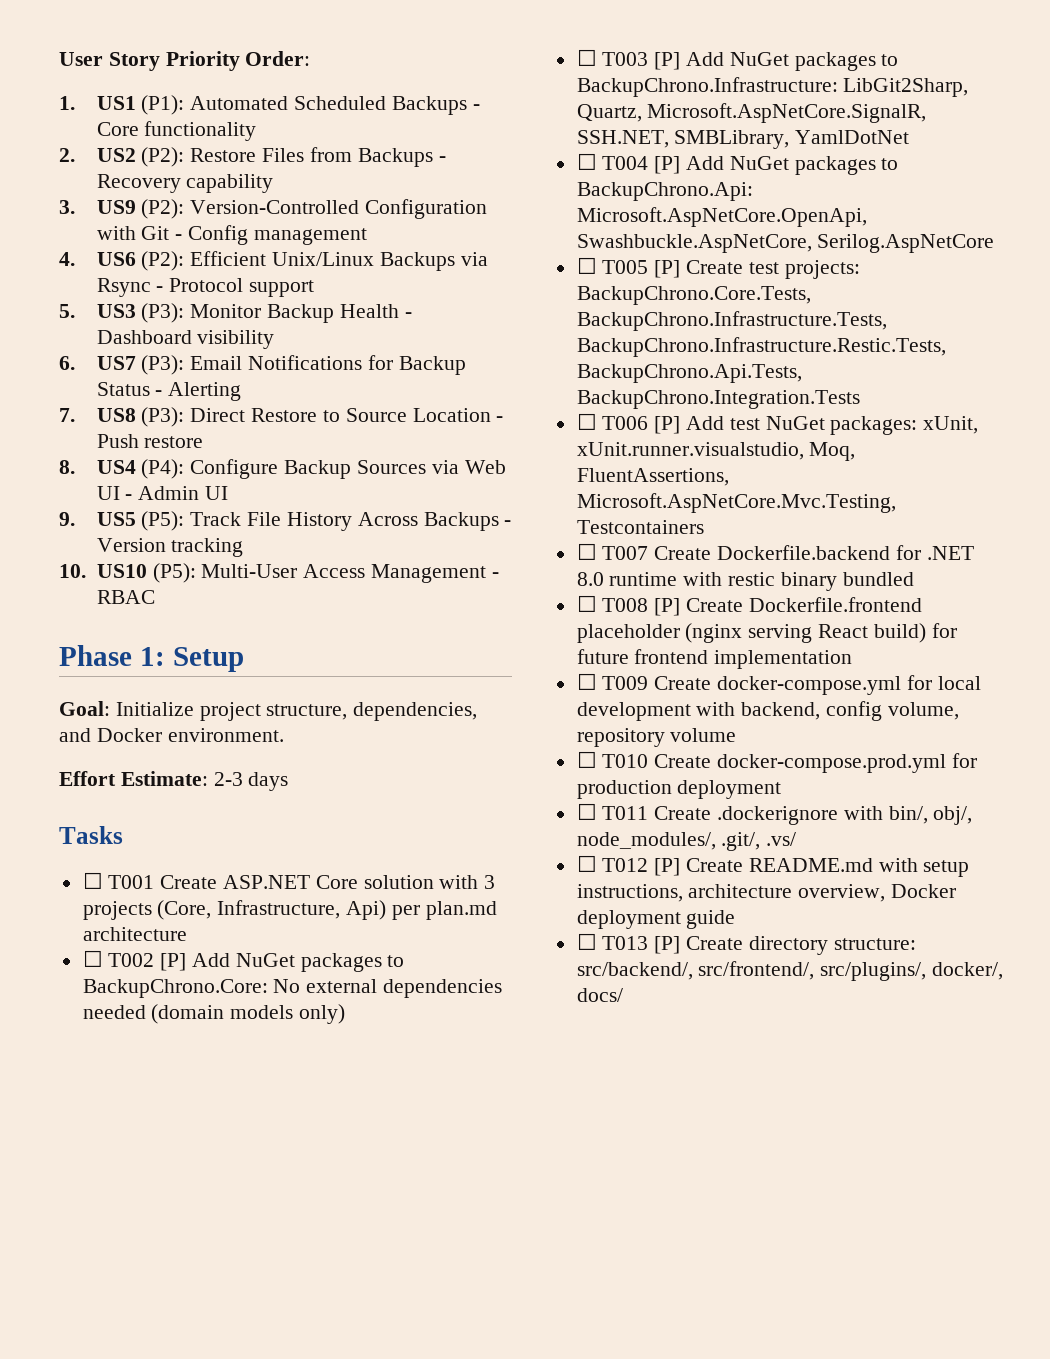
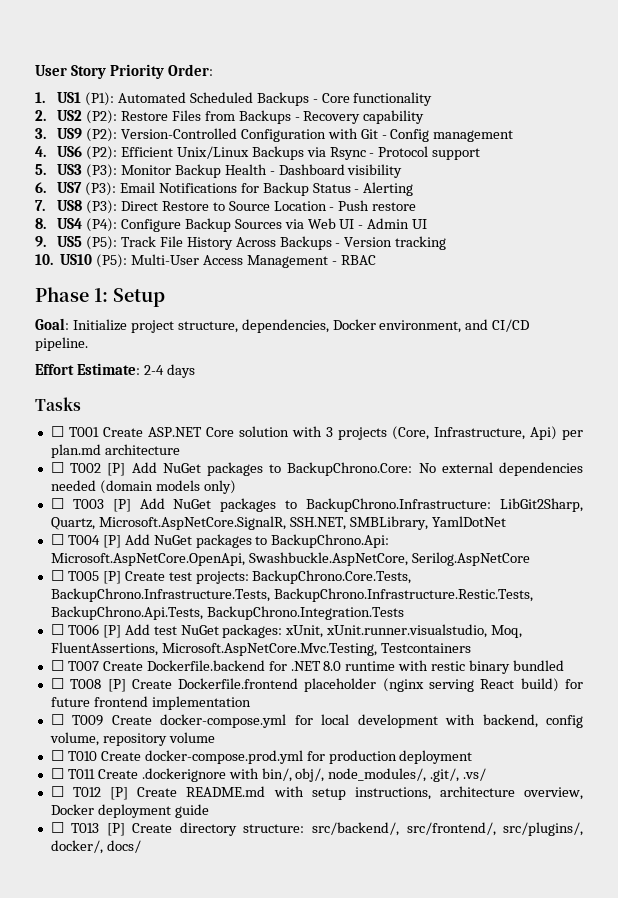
- Goal: Initialize project structure, dependencies, and Docker environment.
+ Goal: Initialize project structure, dependencies, Docker environment, and CI/CD pipeline.
- Effort Estimate: 2-3 days
+ Effort Estimate: 2-4 days

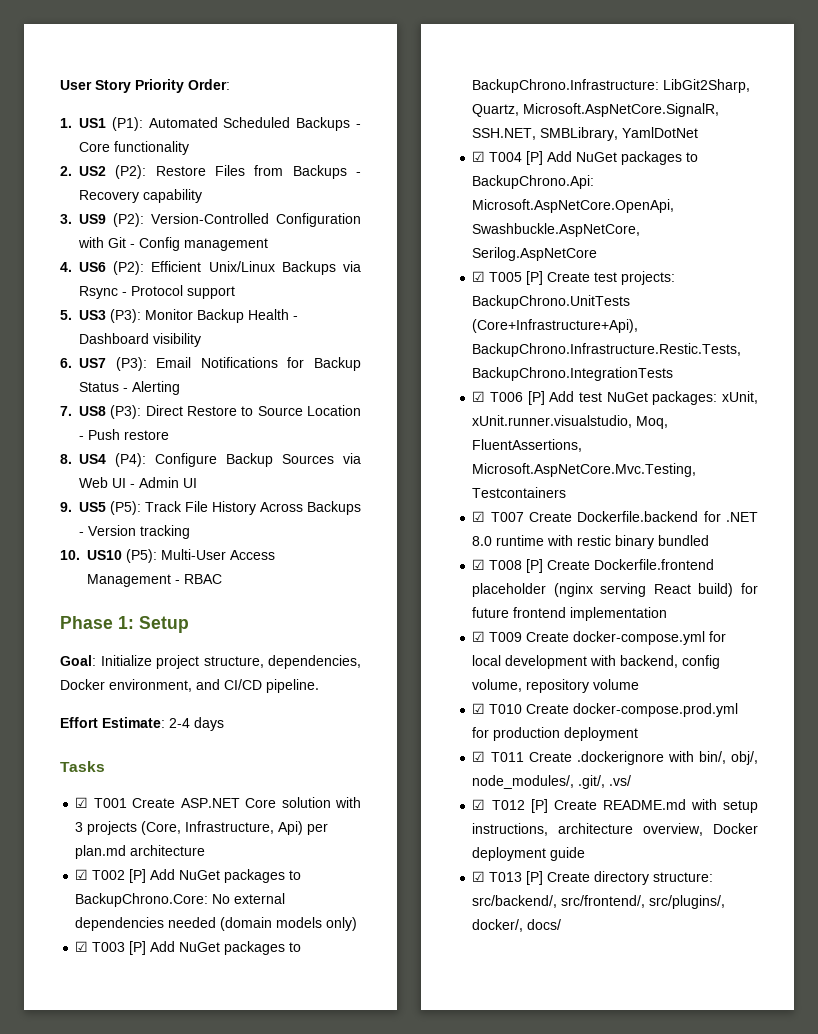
- ☐ T001 Create ASP.NET Core solution with 3 projects (Core, Infrastructure, Api) per plan.md architecture
+ ☑ T001 Create ASP.NET Core solution with 3 projects (Core, Infrastructure, Api) per plan.md architecture
- ☐ T002 [P] Add NuGet packages to BackupChrono.Core: No external dependencies needed (domain models only)
+ ☑ T002 [P] Add NuGet packages to BackupChrono.Core: No external dependencies needed (domain models only)
- ☐ T003 [P] Add NuGet packages to BackupChrono.Infrastructure: LibGit2Sharp, Quartz, Microsoft.AspNetCore.SignalR, SSH.NET, SMBLibrary, YamlDotNet
+ ☑ T003 [P] Add NuGet packages to BackupChrono.Infrastructure: LibGit2Sharp, Quartz, Microsoft.AspNetCore.SignalR, SSH.NET, SMBLibrary, YamlDotNet
- ☐ T004 [P] Add NuGet packages to BackupChrono.Api: Microsoft.AspNetCore.OpenApi, Swashbuckle.AspNetCore, Serilog.AspNetCore
+ ☑ T004 [P] Add NuGet packages to BackupChrono.Api: Microsoft.AspNetCore.OpenApi, Swashbuckle.AspNetCore, Serilog.AspNetCore
- ☐ T005 [P] Create test projects: BackupChrono.Core.Tests, BackupChrono.Infrastructure.Tests, BackupChrono.Infrastructure.Restic.Tests, BackupChrono.Api.Tests, BackupChrono.Integration.Tests
- ☐ T006 [P] Add test NuGet packages: xUnit, xUnit.runner.visualstudio, Moq, FluentAssertions, Microsoft.AspNetCore.Mvc.Testing, Testcontainers
+ ☑ T005 [P] Create test projects: BackupChrono.UnitTests (Core+Infrastructure+Api), BackupChrono.Infrastructure.Restic.Tests, BackupChrono.IntegrationTests
+ ☑ T006 [P] Add test NuGet packages: xUnit, xUnit.runner.visualstudio, Moq, FluentAssertions, Microsoft.AspNetCore.Mvc.Testing, Testcontainers
- ☐ T007 Create Dockerfile.backend for .NET 8.0 runtime with restic binary bundled
+ ☑ T007 Create Dockerfile.backend for .NET 8.0 runtime with restic binary bundled
- ☐ T008 [P] Create Dockerfile.frontend placeholder (nginx serving React build) for future frontend implementation
+ ☑ T008 [P] Create Dockerfile.frontend placeholder (nginx serving React build) for future frontend implementation
- ☐ T009 Create docker-compose.yml for local development with backend, config volume, repository volume
+ ☑ T009 Create docker-compose.yml for local development with backend, config volume, repository volume
- ☐ T010 Create docker-compose.prod.yml for production deployment
+ ☑ T010 Create docker-compose.prod.yml for production deployment
- ☐ T011 Create .dockerignore with bin/, obj/, node_modules/, .git/, .vs/
+ ☑ T011 Create .dockerignore with bin/, obj/, node_modules/, .git/, .vs/
- ☐ T012 [P] Create README.md with setup instructions, architecture overview, Docker deployment guide
+ ☑ T012 [P] Create README.md with setup instructions, architecture overview, Docker deployment guide
- ☐ T013 [P] Create directory structure: src/backend/, src/frontend/, src/plugins/, docker/, docs/
+ ☑ T013 [P] Create directory structure: src/backend/, src/frontend/, src/plugins/, docker/, docs/

